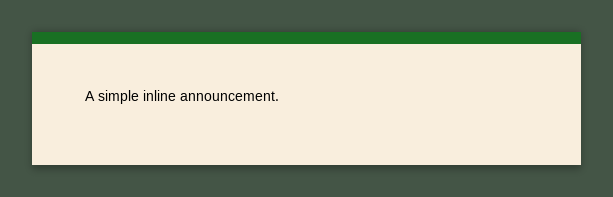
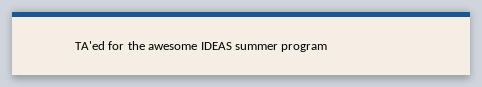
- A simple inline announcement.
+ TA'ed for the awesome IDEAS summer program

